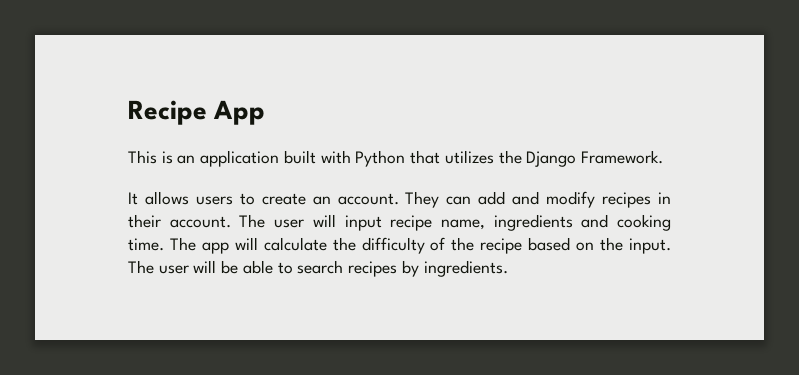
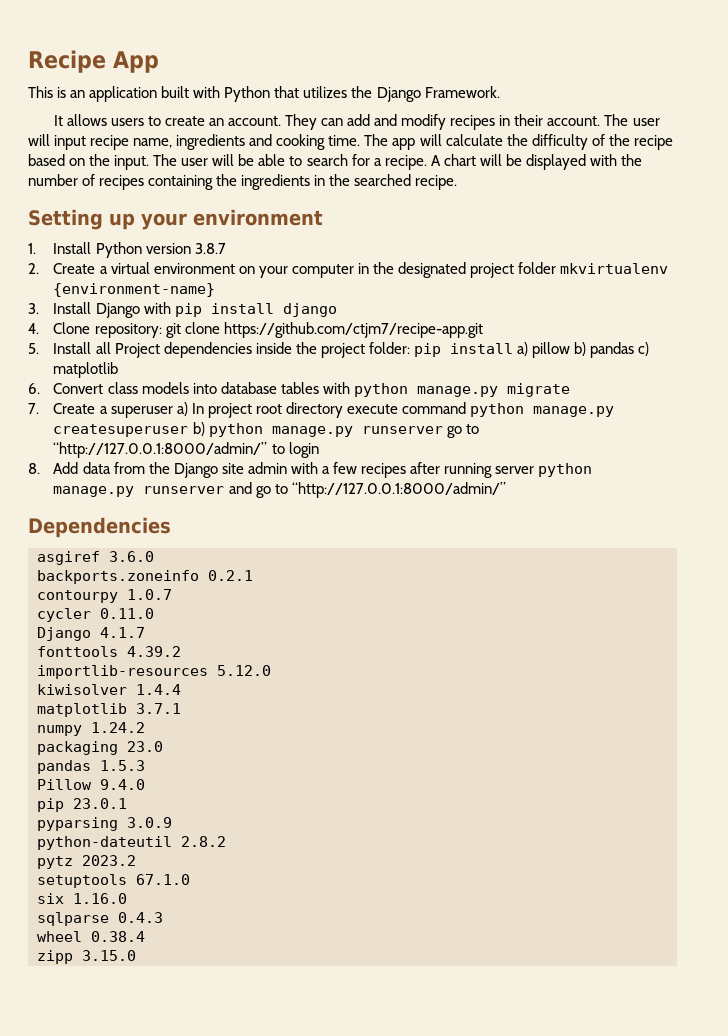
- The user will be able to search recipes by ingredients.
+ The user will be able to search for a recipe. A chart will be displayed with the number of recipes containing the ingredients in the searched recipe.
+ Setting up your environment
+ 1. Install Python version 3.8.7
+ 2. Create a virtual environment on your computer in the designated project folder mkvirtualenv {environment-name}
+ 3. Install Django with pip install django
+ 4. Clone repository: git clone https://github.com/ctjm7/recipe-app.git
+ 5. Install all Project dependencies inside the project folder: pip install a) pillow b) pandas c) matplotlib
+ 6. Convert class models into database tables with python manage.py migrate
+ 7. Create a superuser a) In project root directory execute command python manage.py createsuperuser b) python manage.py runserver go to “http://127.0.0.1:8000/admin/” to login
+ 8. Add data from the Django site admin with a few recipes after running server python manage.py runserver and go to “http://127.0.0.1:8000/admin/”
+ Dependencies
+ asgiref 3.6.0
+ backports.zoneinfo 0.2.1
+ contourpy 1.0.7
+ cycler 0.11.0
+ Django 4.1.7
+ fonttools 4.39.2
+ importlib-resources 5.12.0
+ kiwisolver 1.4.4
+ matplotlib 3.7.1
+ numpy 1.24.2
+ packaging 23.0
+ pandas 1.5.3
+ Pillow 9.4.0
+ pip 23.0.1
+ pyparsing 3.0.9
+ python-dateutil 2.8.2
+ pytz 2023.2
+ setuptools 67.1.0
+ six 1.16.0
+ sqlparse 0.4.3
+ wheel 0.38.4
+ zipp 3.15.0

